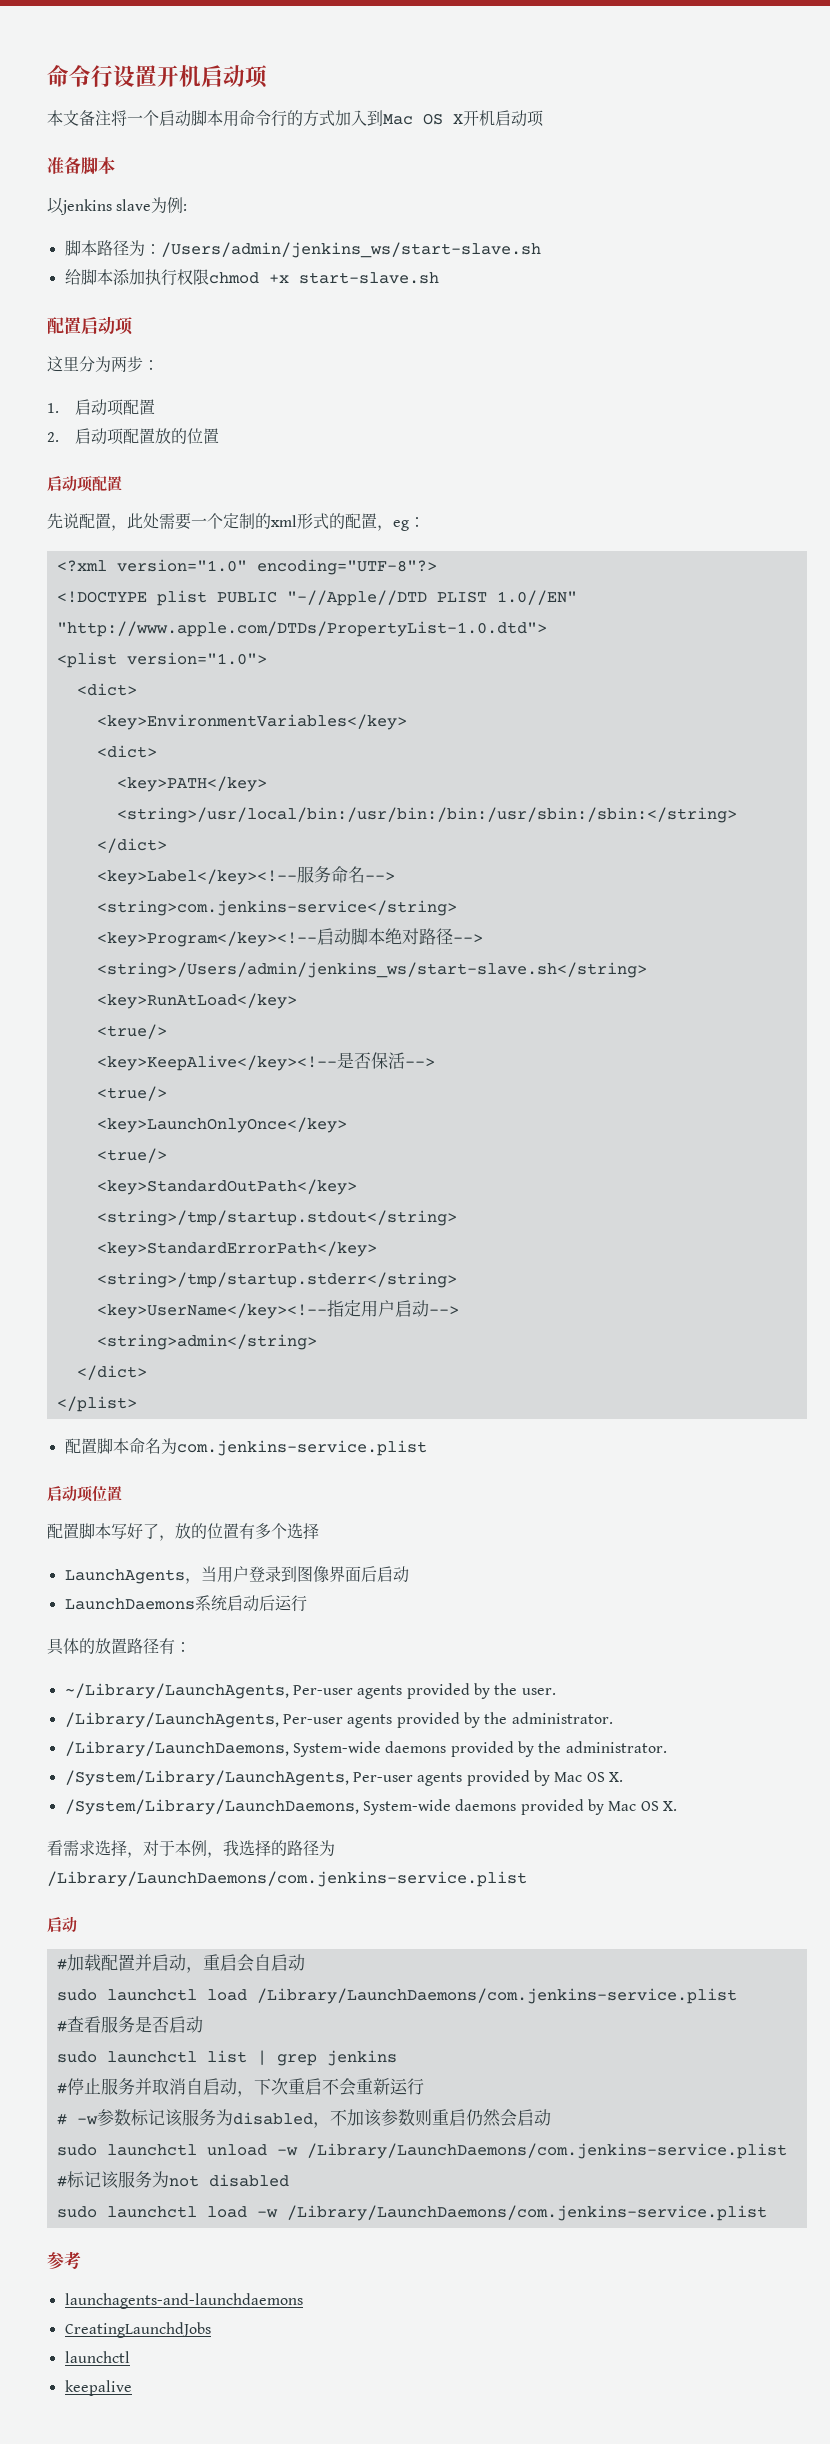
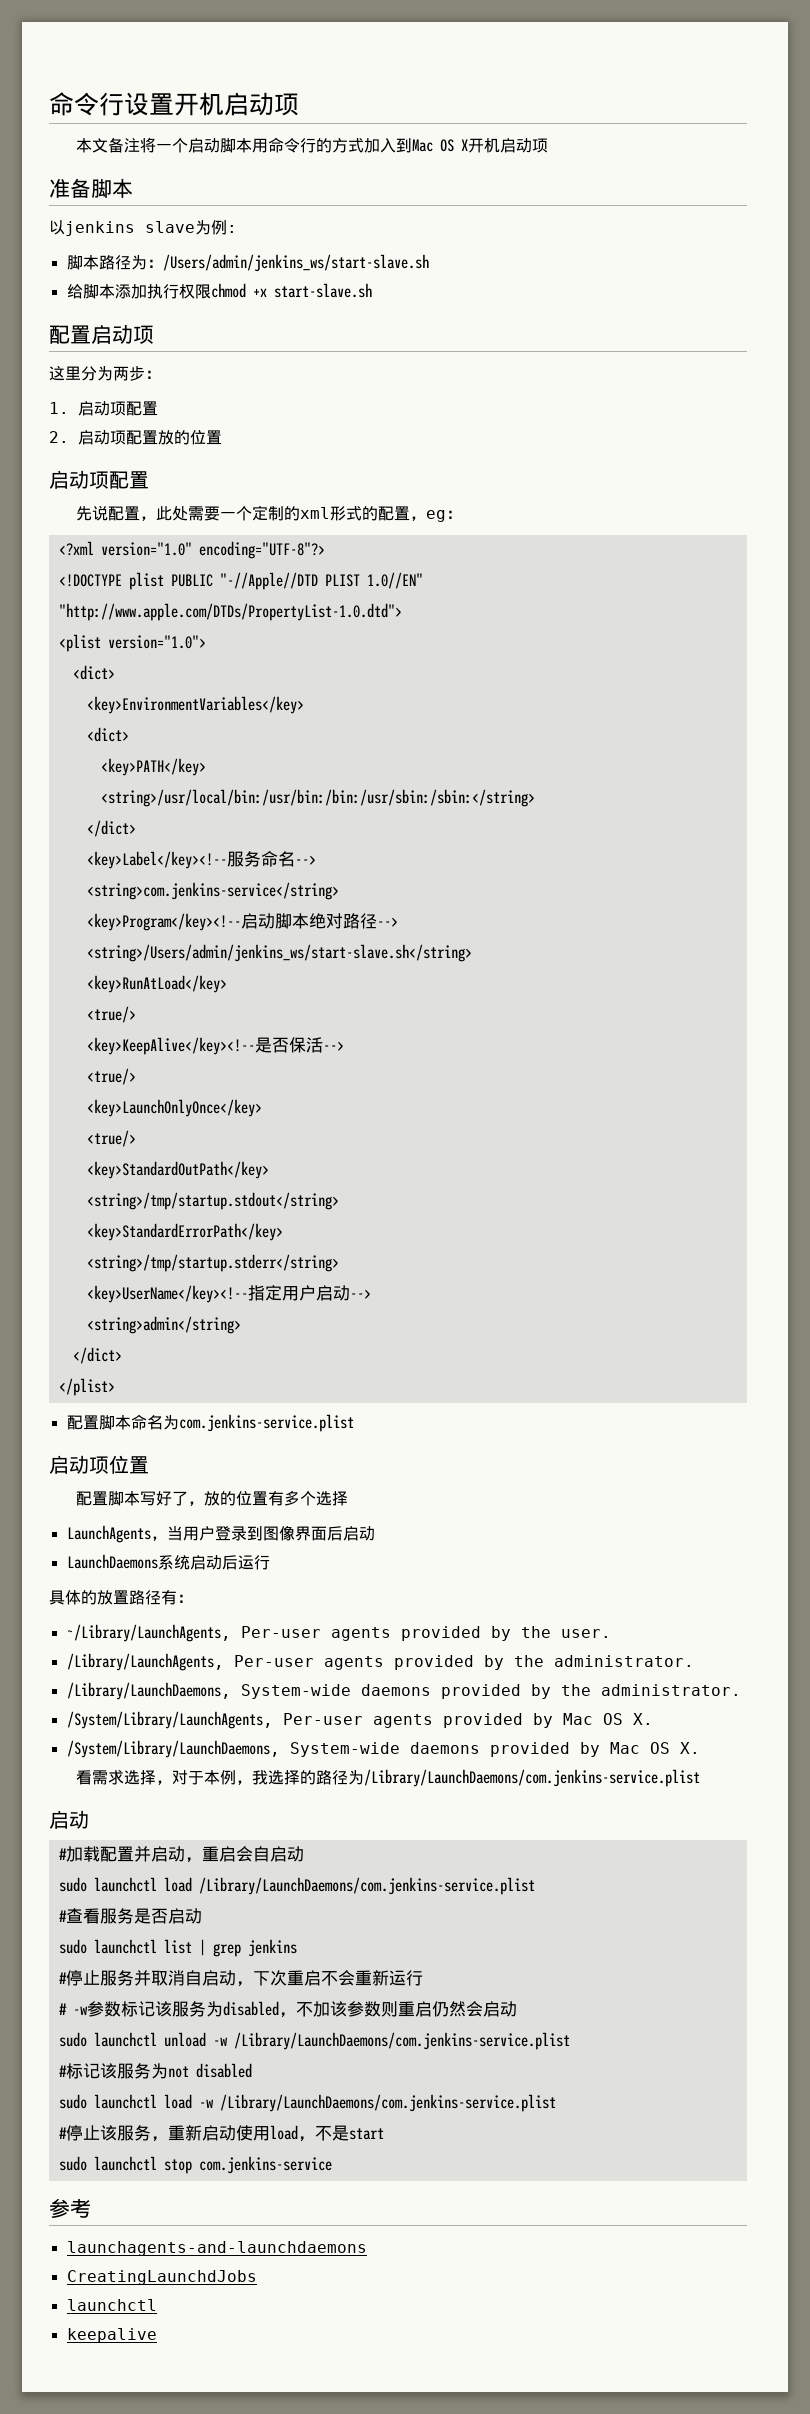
+ #停止该服务，重新启动使用load，不是start
+ sudo launchctl stop com.jenkins-service

